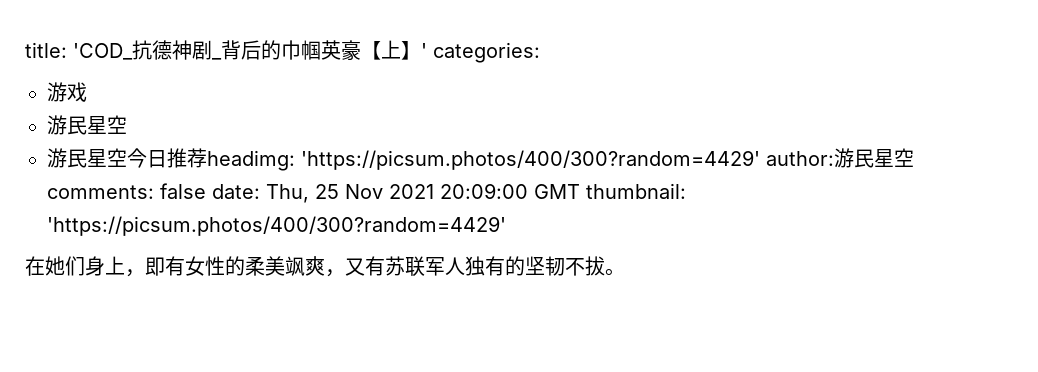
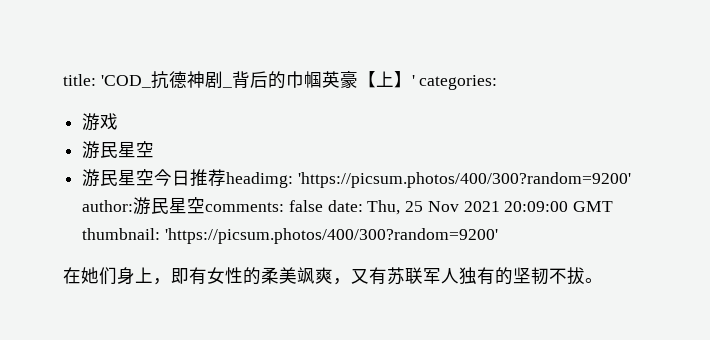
- 游民星空今日推荐headimg: 'https://picsum.photos/400/300?random=4429' author:游民星空comments: false date: Thu, 25 Nov 2021 20:09:00 GMT thumbnail: 'https://picsum.photos/400/300?random=4429'
+ 游民星空今日推荐headimg: 'https://picsum.photos/400/300?random=9200' author:游民星空comments: false date: Thu, 25 Nov 2021 20:09:00 GMT thumbnail: 'https://picsum.photos/400/300?random=9200'

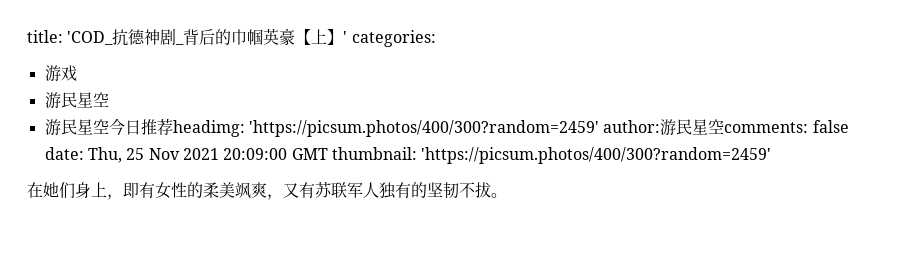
- 游民星空今日推荐headimg: 'https://picsum.photos/400/300?random=9200' author:游民星空comments: false date: Thu, 25 Nov 2021 20:09:00 GMT thumbnail: 'https://picsum.photos/400/300?random=9200'
+ 游民星空今日推荐headimg: 'https://picsum.photos/400/300?random=2459' author:游民星空comments: false date: Thu, 25 Nov 2021 20:09:00 GMT thumbnail: 'https://picsum.photos/400/300?random=2459'

